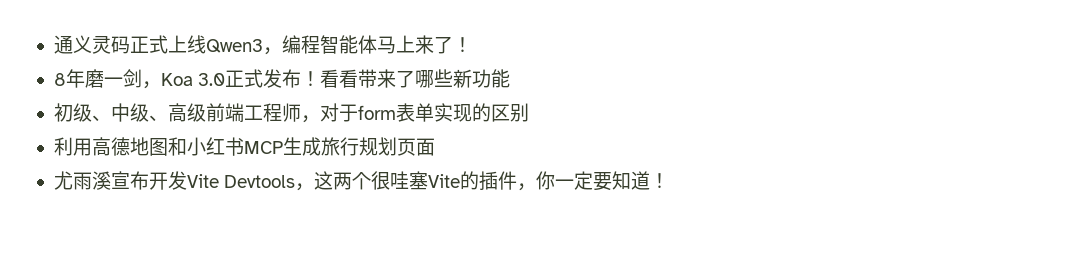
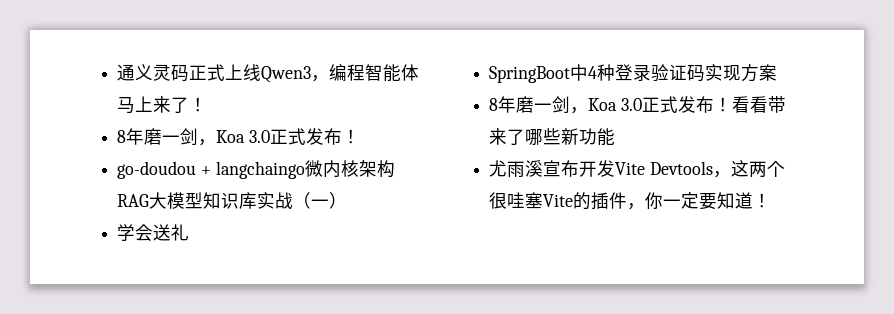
  通义灵码正式上线Qwen3，编程智能体马上来了！
+ 8年磨一剑，Koa 3.0正式发布！
+ go-doudou + langchaingo微内核架构RAG大模型知识库实战（一）
+ 学会送礼
+ SpringBoot中4种登录验证码实现方案
- 初级、中级、高级前端工程师，对于form表单实现的区别
- 利用高德地图和小红书MCP生成旅行规划页面

